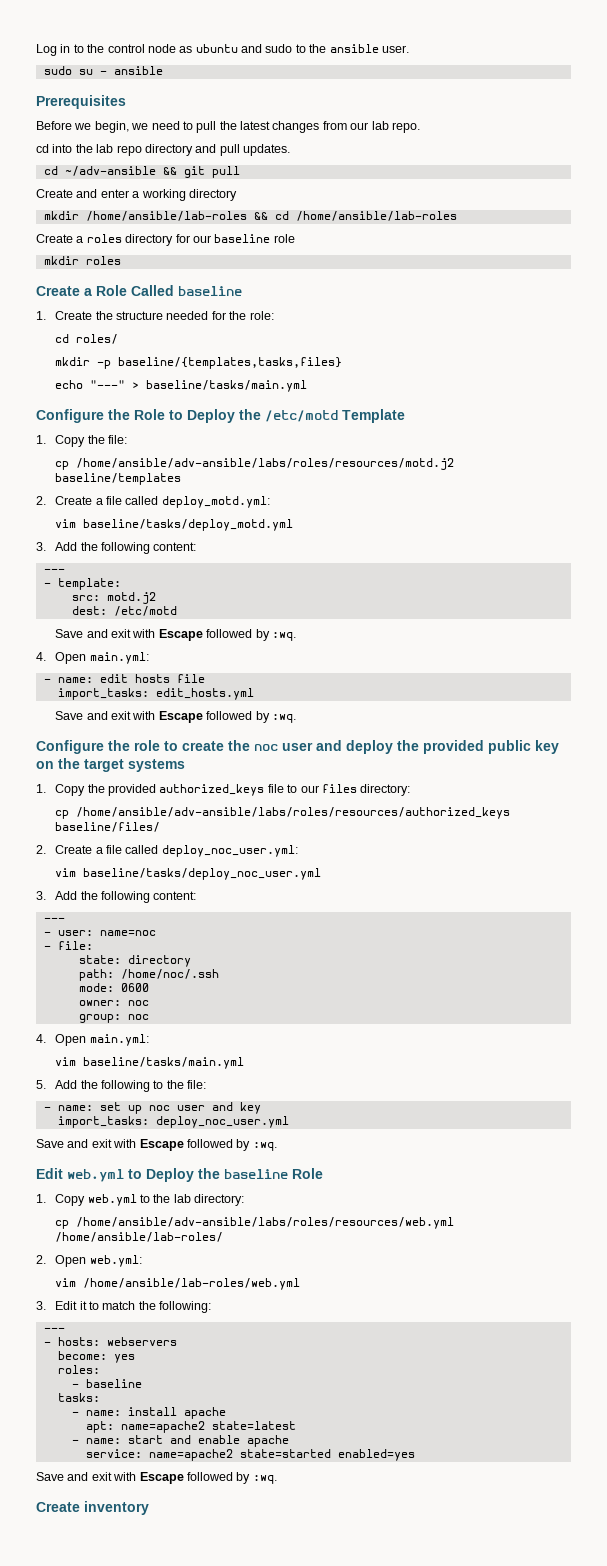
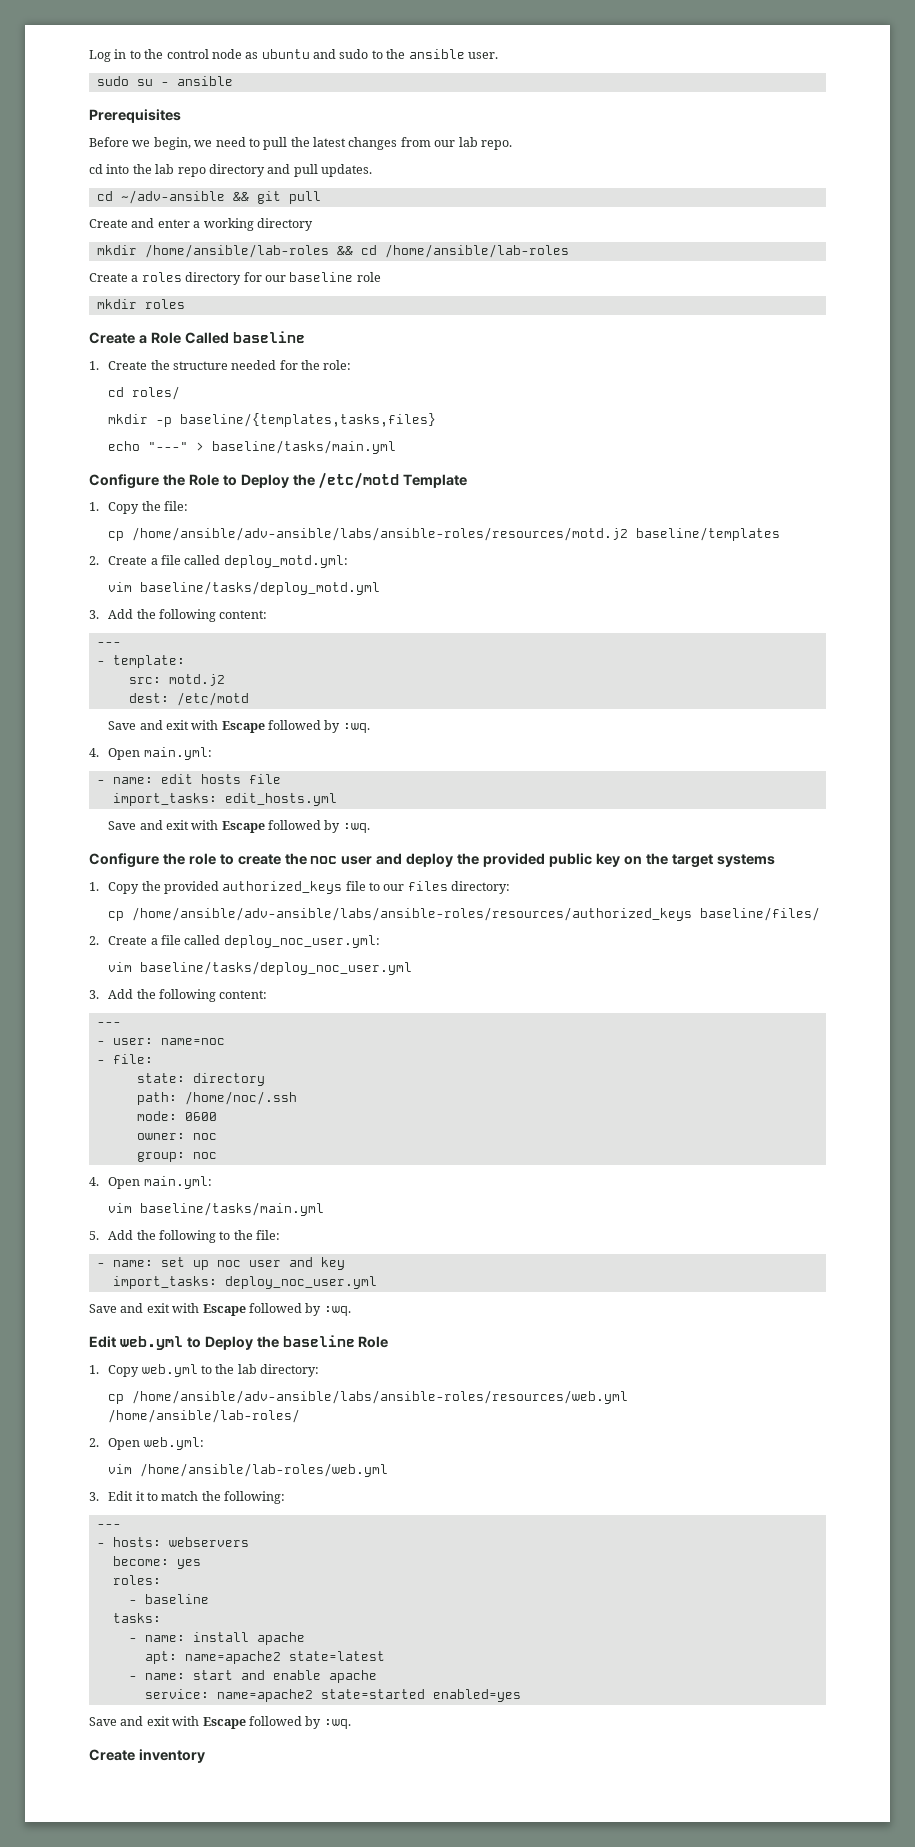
- cp /home/ansible/adv-ansible/labs/roles/resources/motd.j2 baseline/templates
+ cp /home/ansible/adv-ansible/labs/ansible-roles/resources/motd.j2 baseline/templates
- cp /home/ansible/adv-ansible/labs/roles/resources/authorized_keys baseline/files/
+ cp /home/ansible/adv-ansible/labs/ansible-roles/resources/authorized_keys baseline/files/
- cp /home/ansible/adv-ansible/labs/roles/resources/web.yml /home/ansible/lab-roles/
+ cp /home/ansible/adv-ansible/labs/ansible-roles/resources/web.yml /home/ansible/lab-roles/

